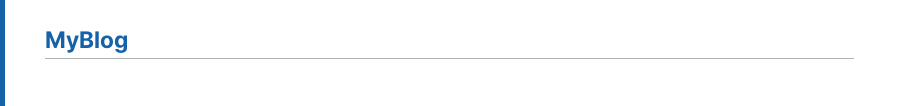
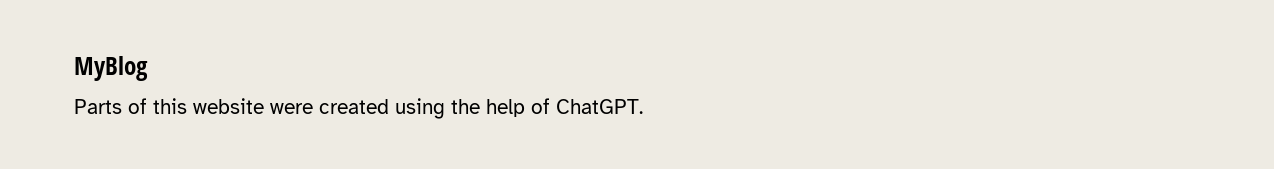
+ Parts of this website were created using the help of ChatGPT.

